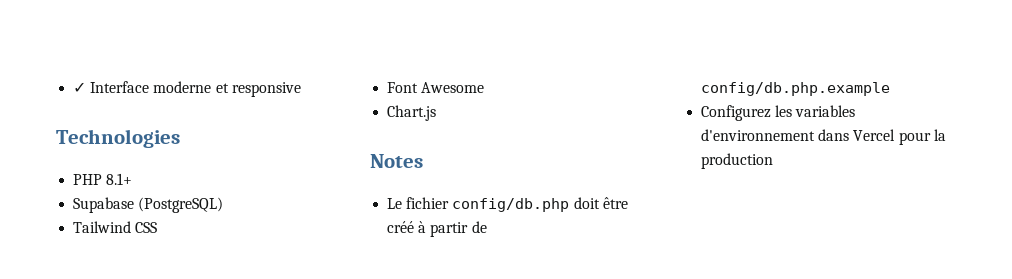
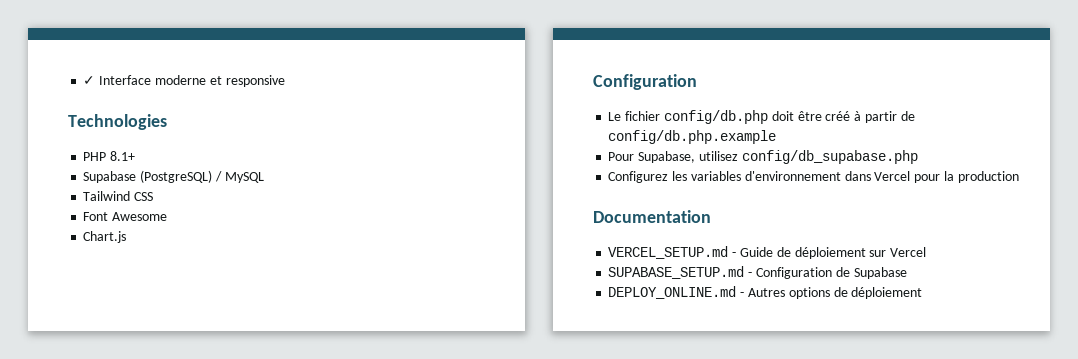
- Supabase (PostgreSQL)
+ Supabase (PostgreSQL) / MySQL
  Chart.js
- Notes
+ Configuration
+ Pour Supabase, utilisez config/db_supabase.php
+ Documentation
+ VERCEL_SETUP.md - Guide de déploiement sur Vercel
+ SUPABASE_SETUP.md - Configuration de Supabase
+ DEPLOY_ONLINE.md - Autres options de déploiement

